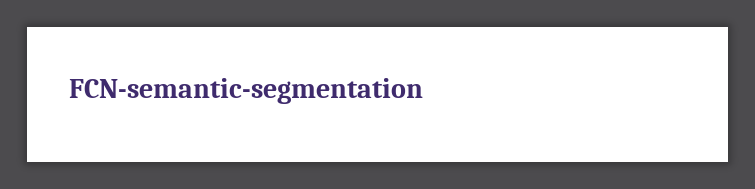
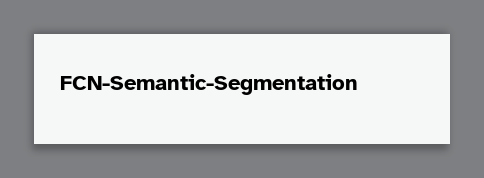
- FCN-semantic-segmentation
+ FCN-Semantic-Segmentation

